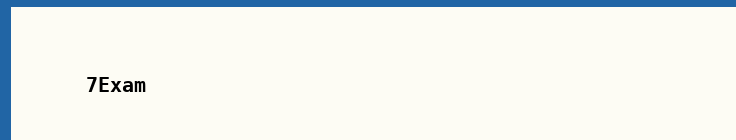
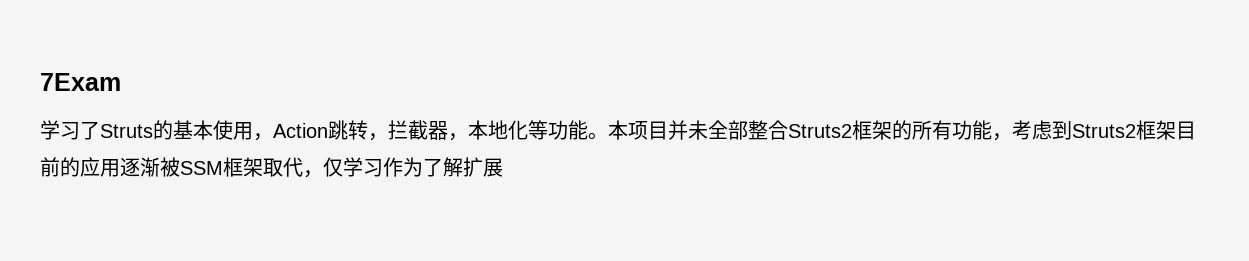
+ 学习了Struts的基本使用，Action跳转，拦截器，本地化等功能。本项目并未全部整合Struts2框架的所有功能，考虑到Struts2框架目前的应用逐渐被SSM框架取代，仅学习作为了解扩展

